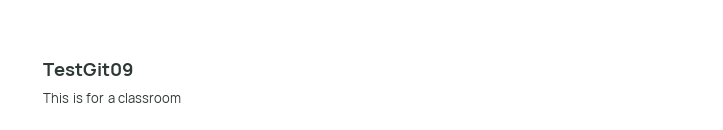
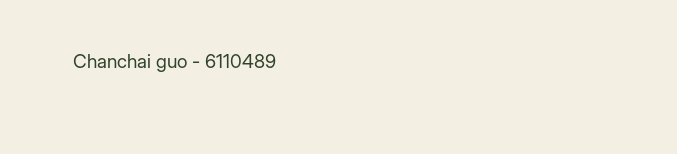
- TestGit09
- This is for a classroom
+ Chanchai guo - 6110489

